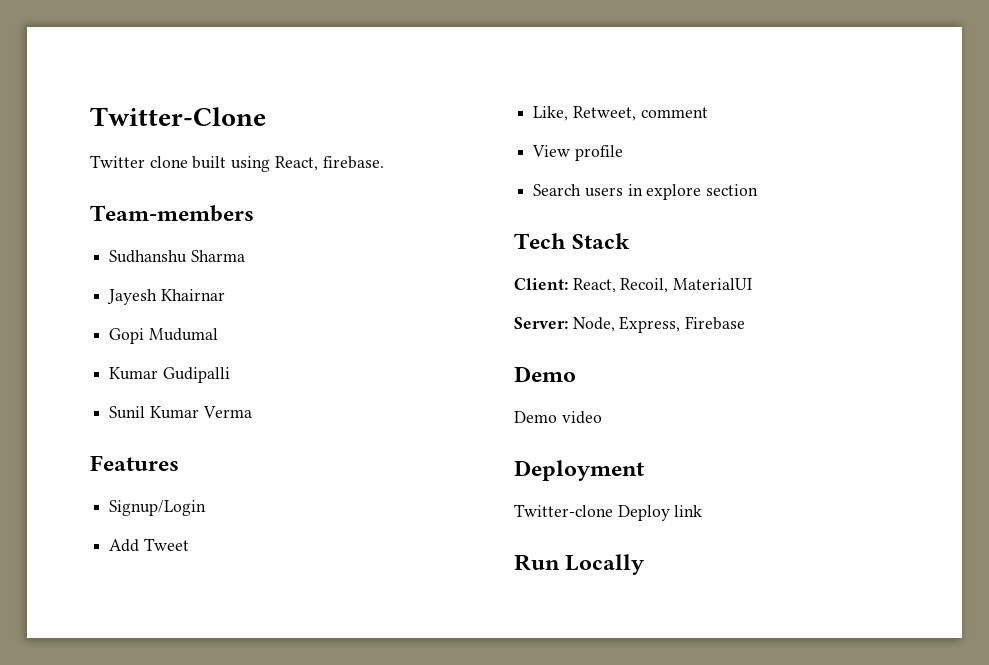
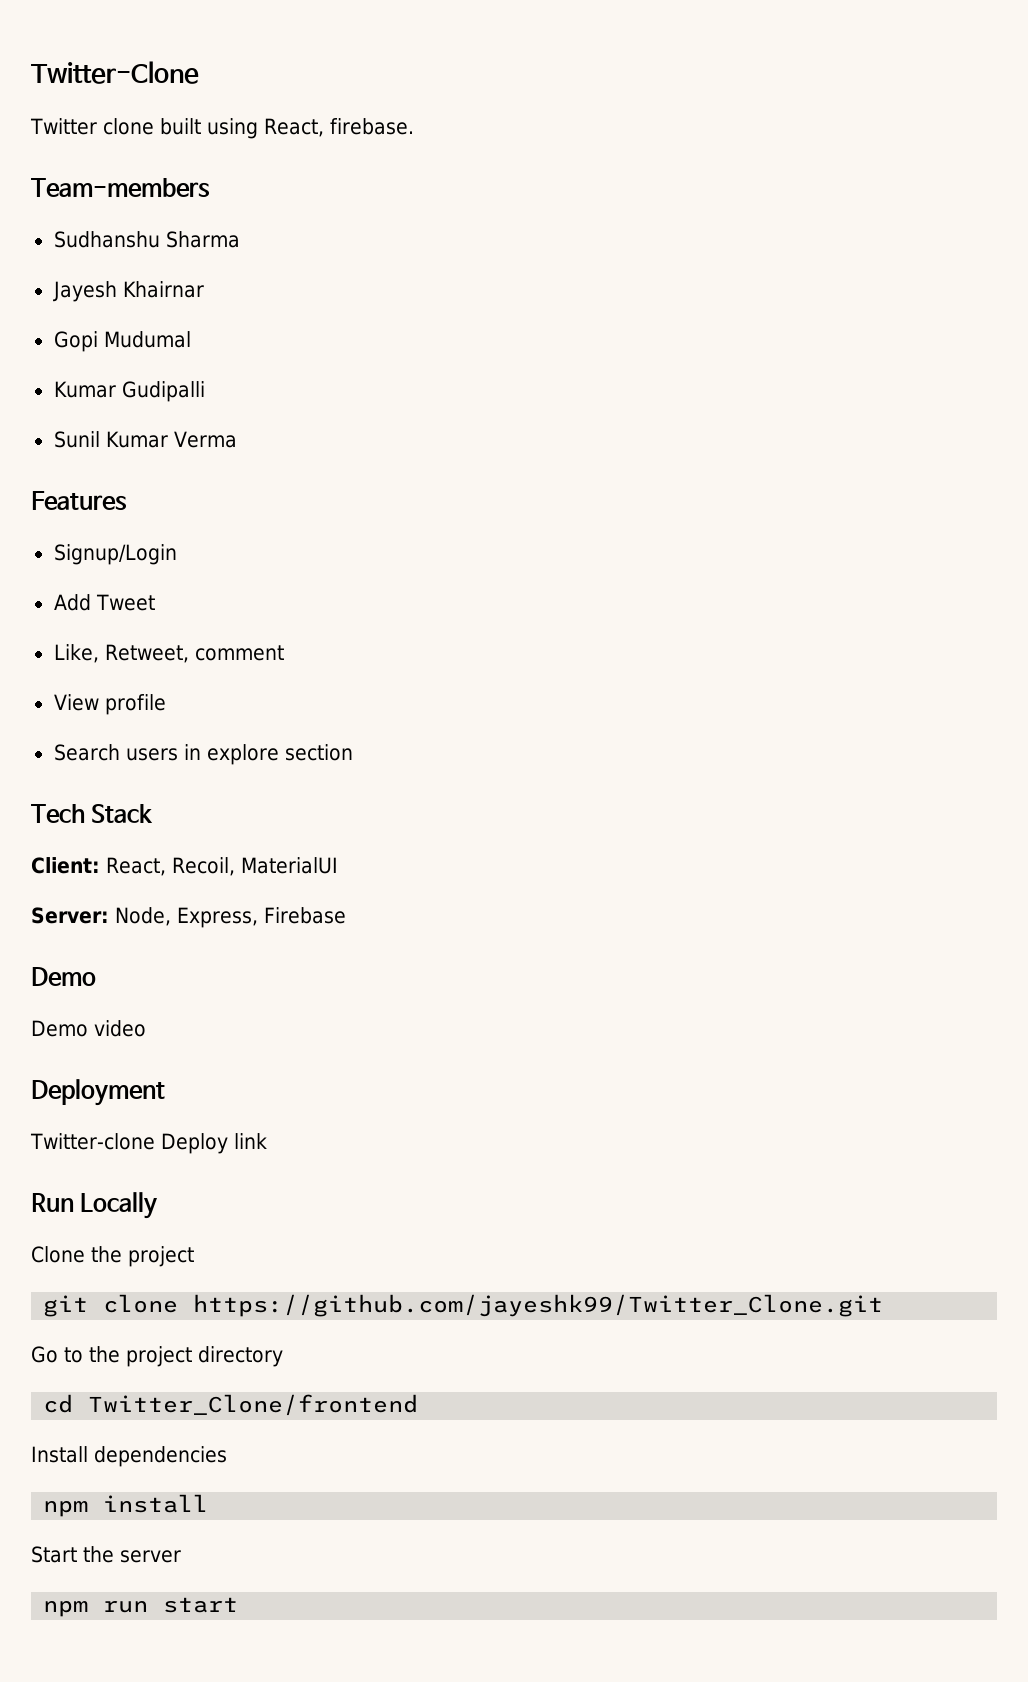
+ Clone the project
+ git clone https://github.com/jayeshk99/Twitter_Clone.git
+ Go to the project directory
+ cd Twitter_Clone/frontend
+ Install dependencies
+ npm install
+ Start the server
+ npm run start

